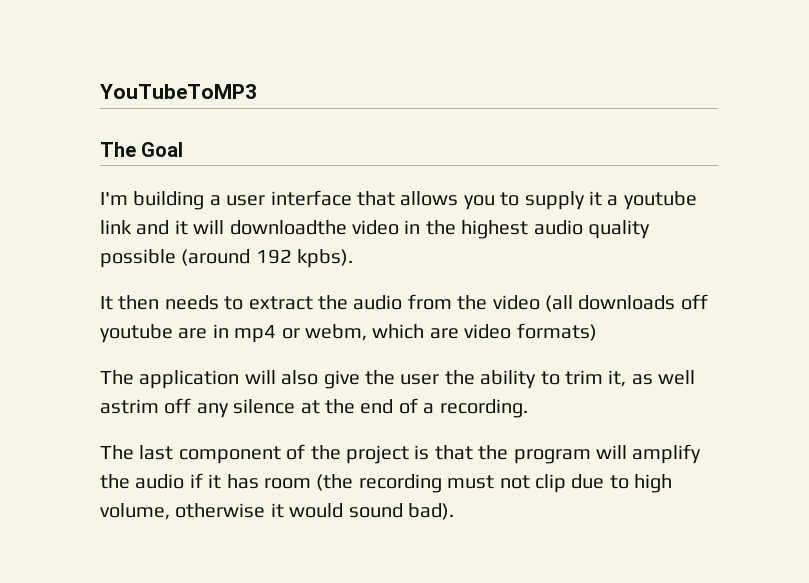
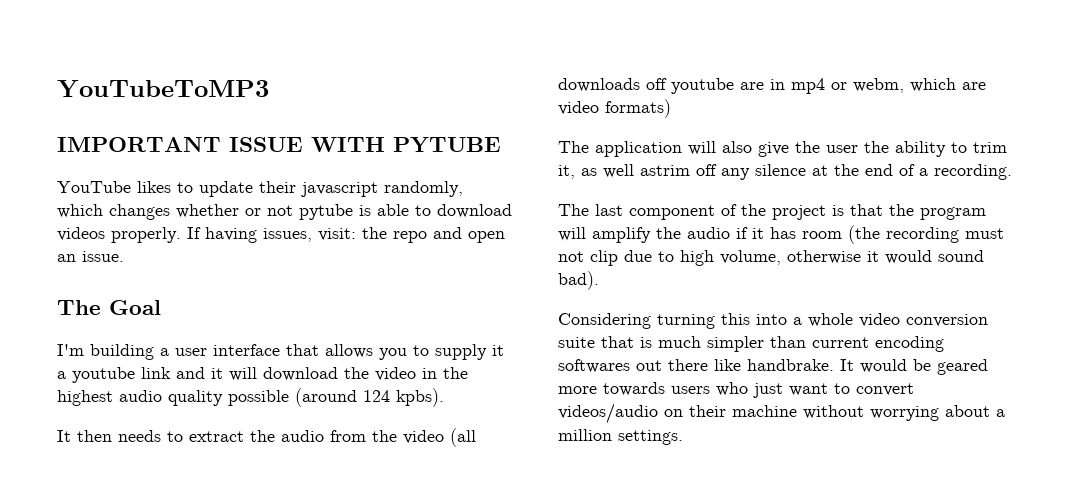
+ IMPORTANT ISSUE WITH PYTUBE
+ YouTube likes to update their javascript randomly, which changes whether or not pytube is able to download videos properly. If having issues, visit: the repo and open an issue.
- I'm building a user interface that allows you to supply it a youtube link and it will downloadthe video in the highest audio quality possible (around 192 kpbs).
+ I'm building a user interface that allows you to supply it a youtube link and it will download the video in the highest audio quality possible (around 124 kpbs).
+ Considering turning this into a whole video conversion suite that is much simpler than current encoding softwares out there like handbrake. It would be geared more towards users who just want to convert videos/audio on their machine without worrying about a million settings.

